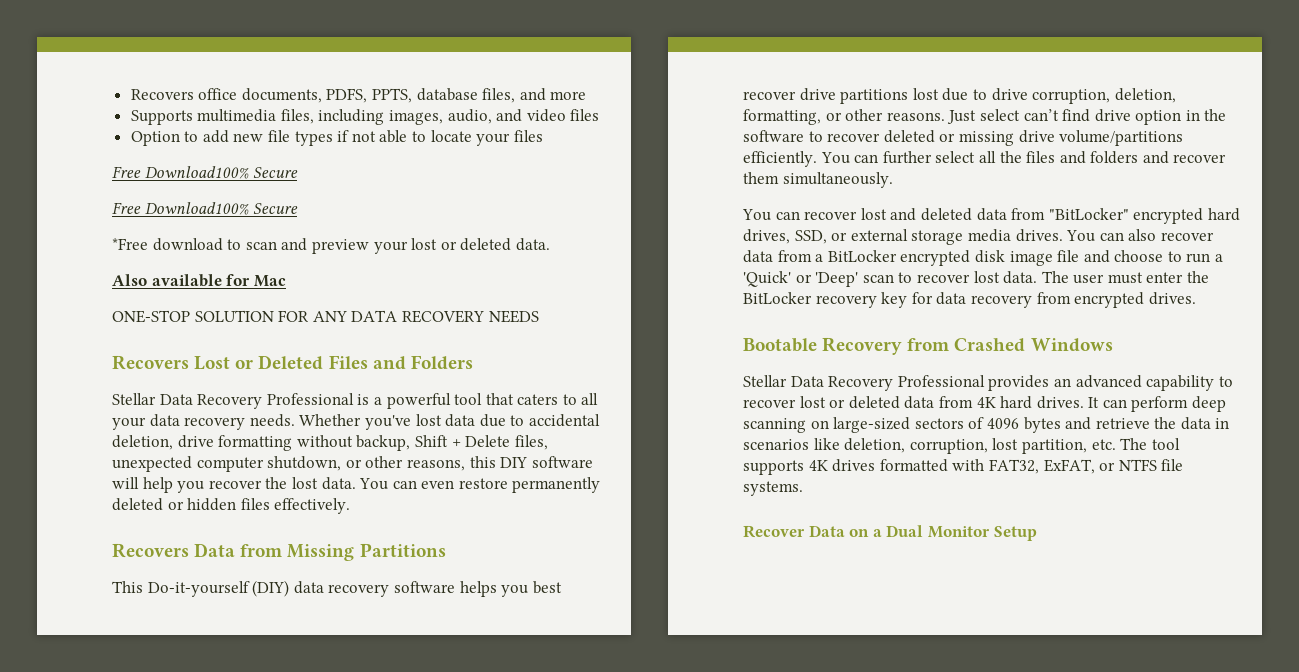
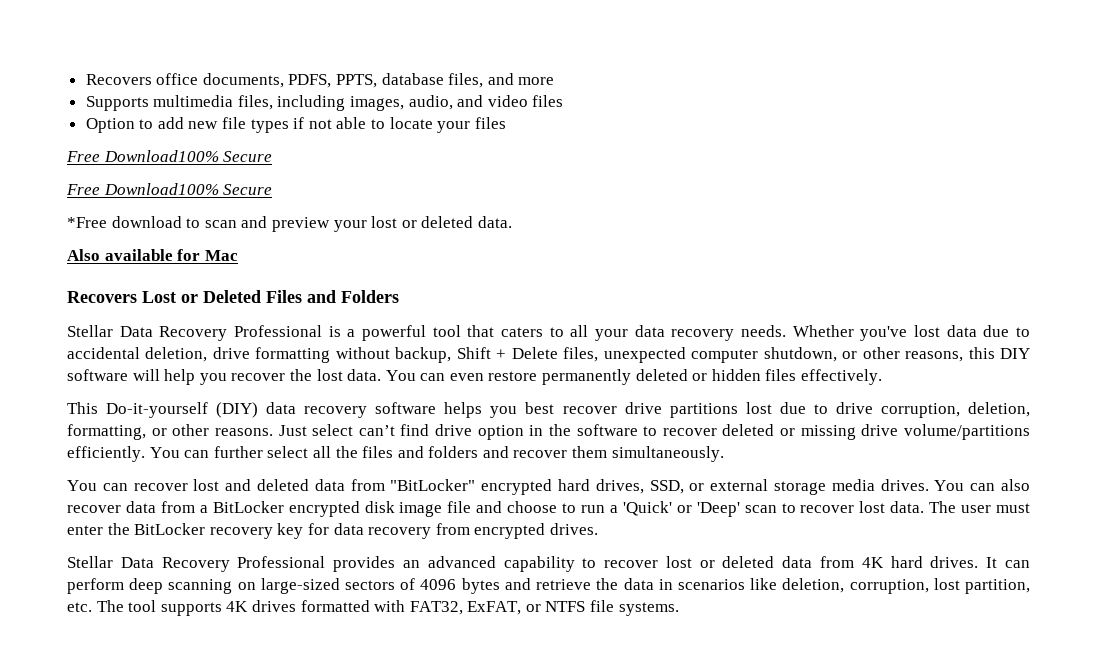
- ONE-STOP SOLUTION FOR ANY DATA RECOVERY NEEDS
- Recovers Data from Missing Partitions
- Bootable Recovery from Crashed Windows
- Recover Data on a Dual Monitor Setup

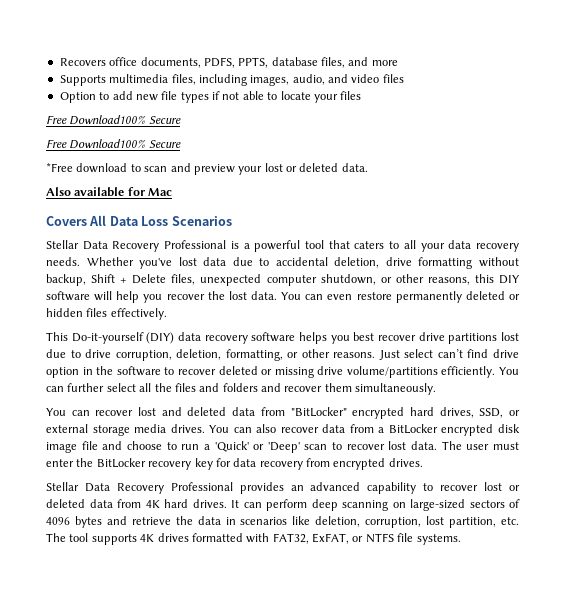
- Recovers Lost or Deleted Files and Folders
+ Covers All Data Loss Scenarios

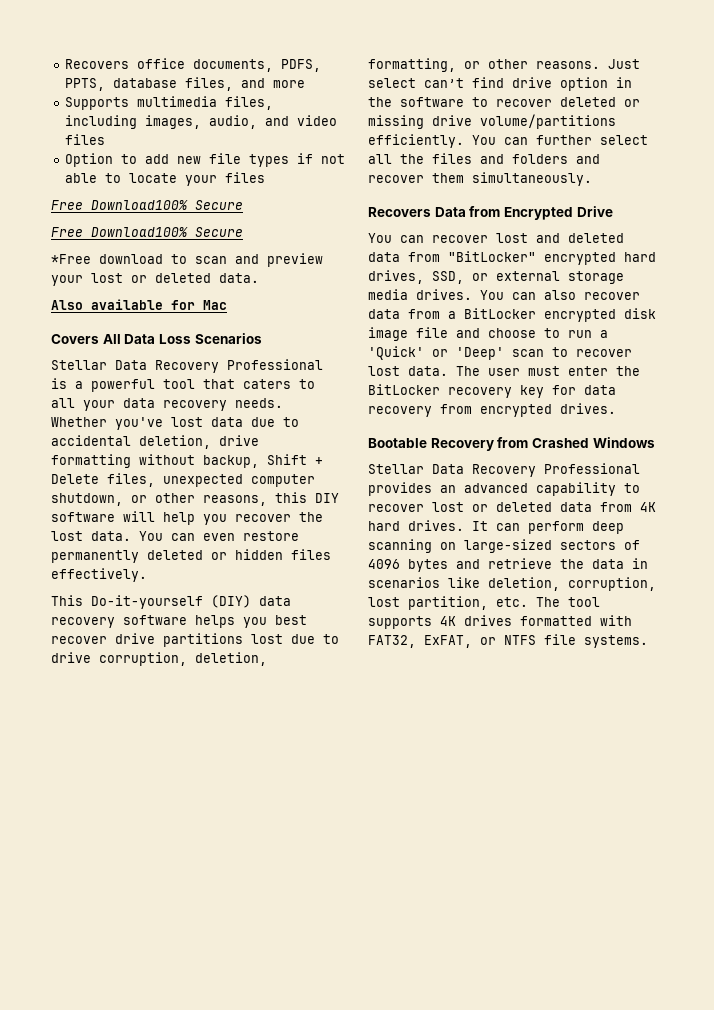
+ Recovers Data from Encrypted Drive
+ Bootable Recovery from Crashed Windows

